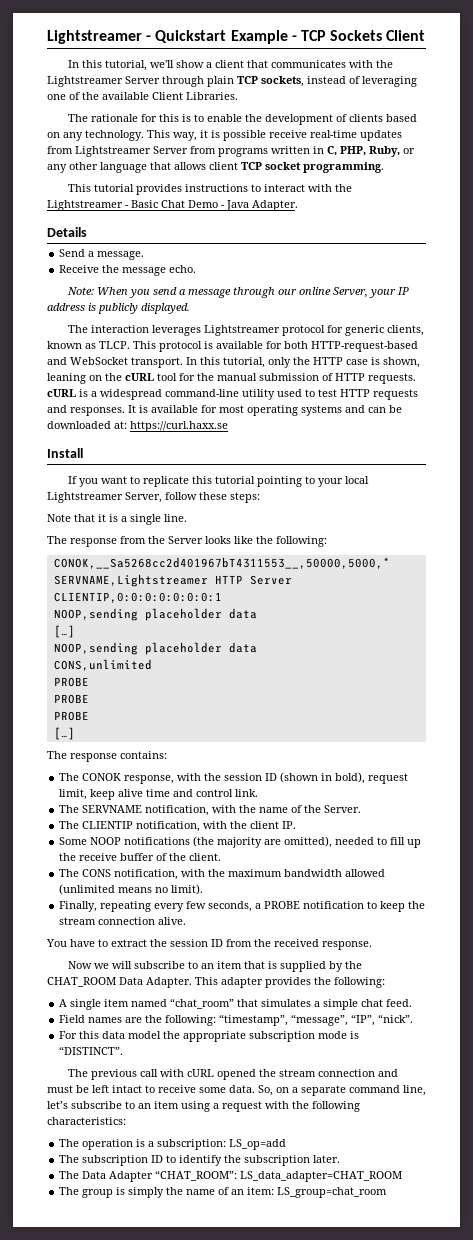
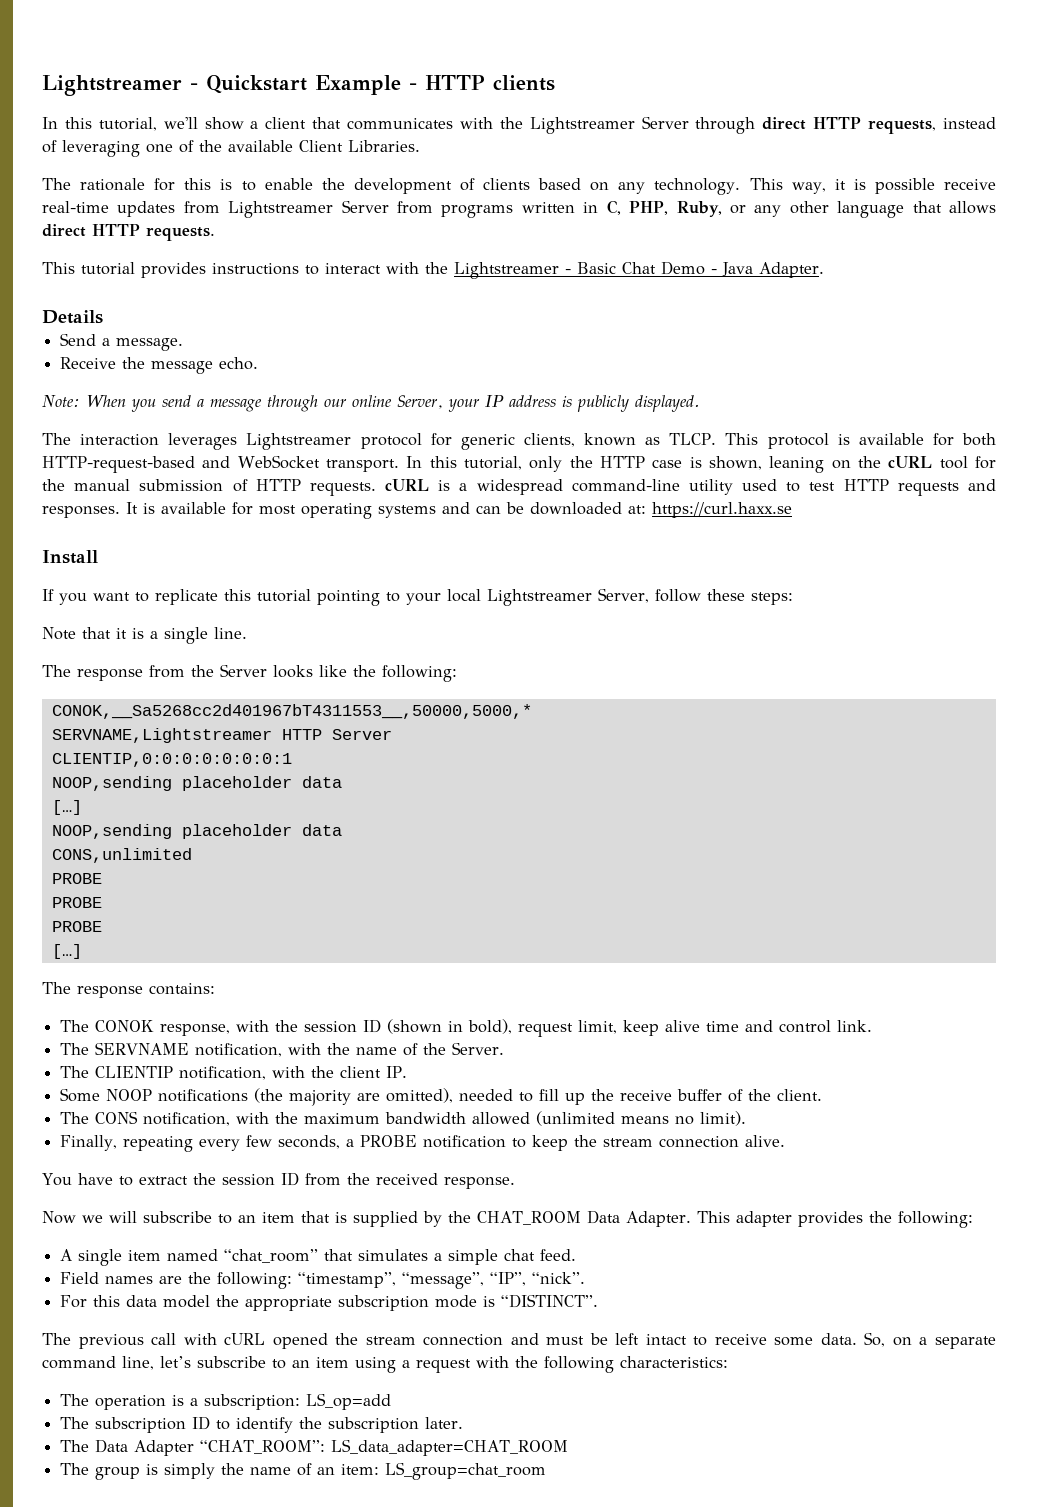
- Lightstreamer - Quickstart Example - TCP Sockets Client
+ Lightstreamer - Quickstart Example - HTTP clients
- In this tutorial, we'll show a client that communicates with the Lightstreamer Server through plain TCP sockets, instead of leveraging one of the available Client Libraries.
+ In this tutorial, we'll show a client that communicates with the Lightstreamer Server through direct HTTP requests, instead of leveraging one of the available Client Libraries.
- This way, it is possible receive real-time updates from Lightstreamer Server from programs written in C, PHP, Ruby, or any other language that allows client TCP socket programming.
+ This way, it is possible receive real-time updates from Lightstreamer Server from programs written in C, PHP, Ruby, or any other language that allows direct HTTP requests.

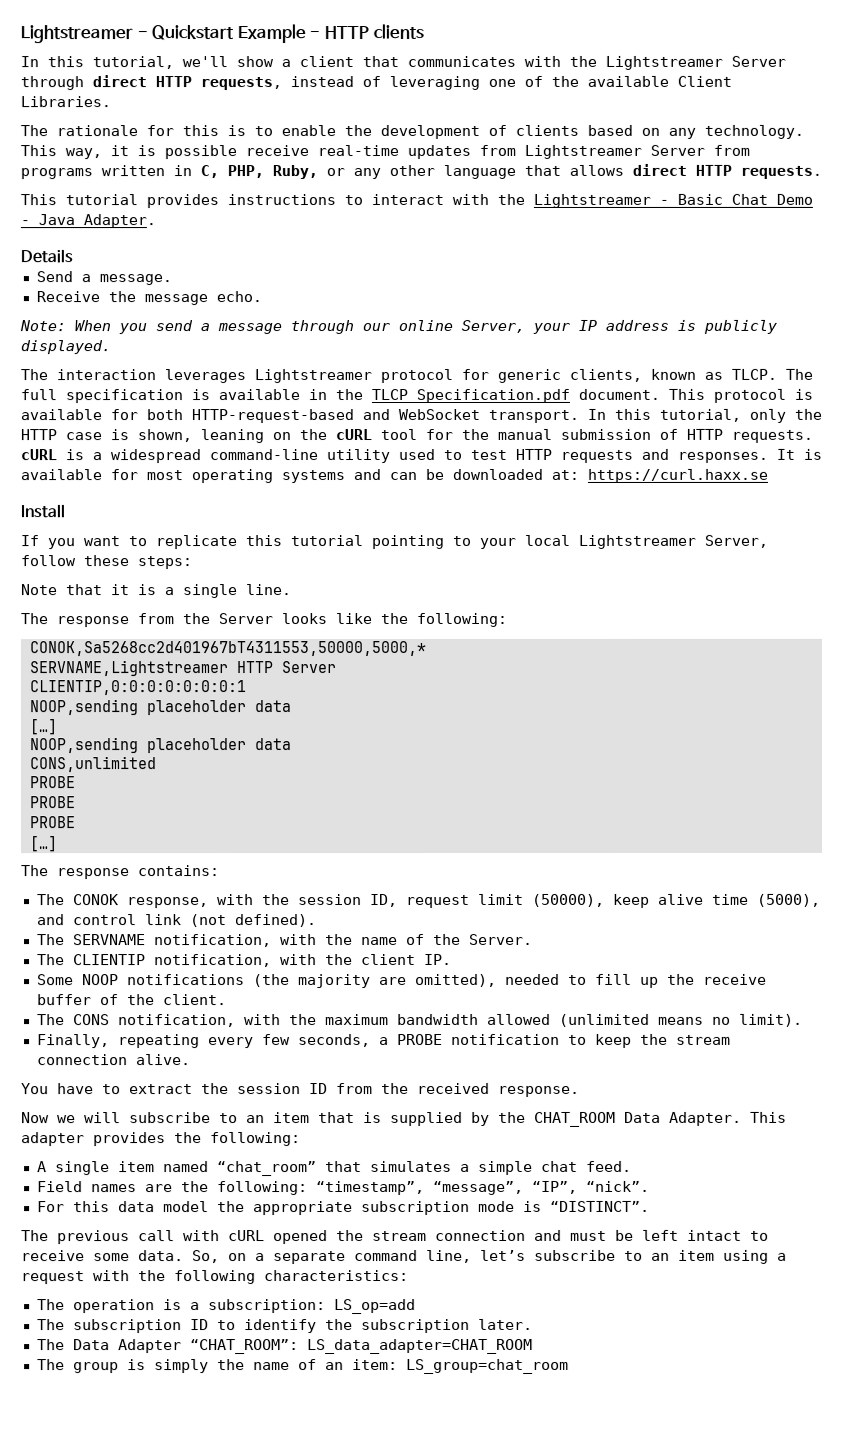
+ The full specification is available in the TLCP Specification.pdf document.
- CONOK,__Sa5268cc2d401967bT4311553__,50000,5000,*
+ CONOK,Sa5268cc2d401967bT4311553,50000,5000,*
- The CONOK response, with the session ID (shown in bold), request limit, keep alive time and control link.
+ The CONOK response, with the session ID, request limit (50000), keep alive time (5000), and control link (not defined).

